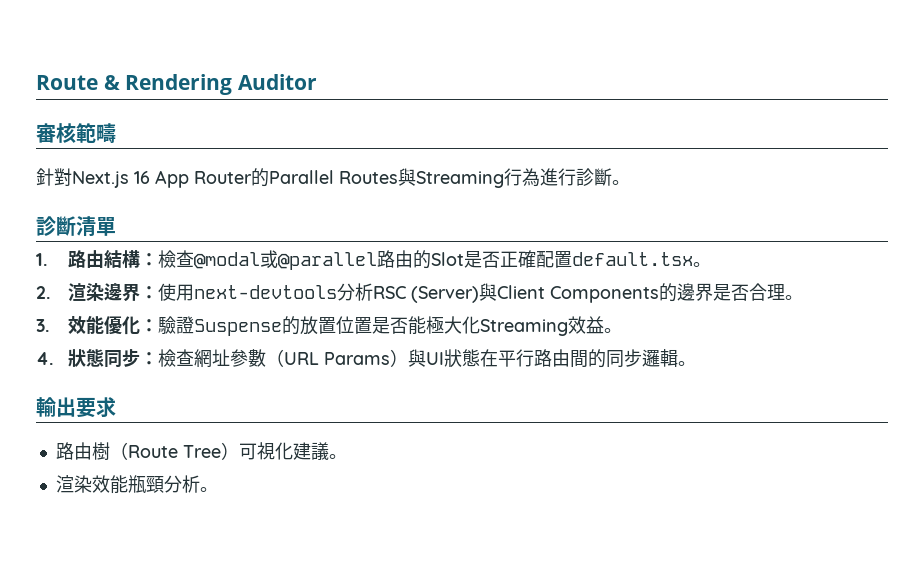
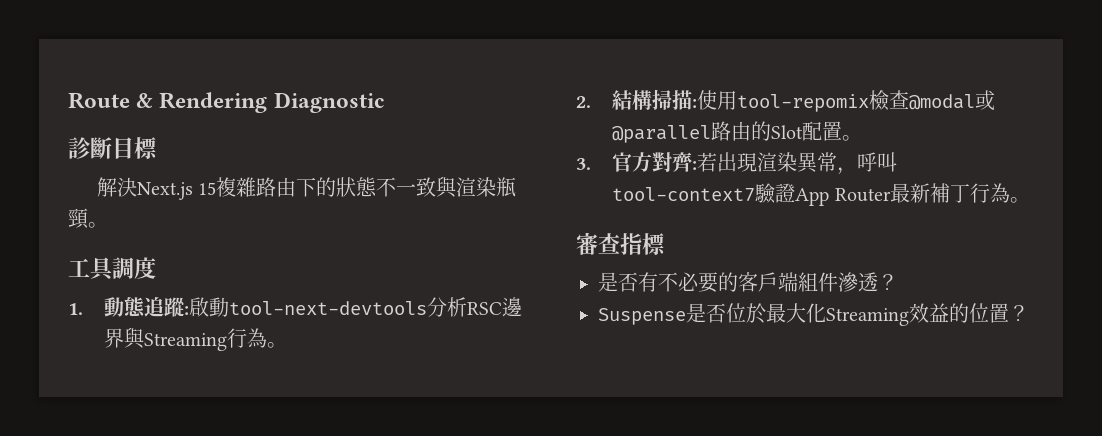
- Route & Rendering Auditor
- 審核範疇
- 針對Next.js 16 App Router的Parallel Routes與Streaming行為進行診斷。
- 診斷清單
- 1.路由結構：檢查@modal或@parallel路由的Slot是否正確配置default.tsx。
- 2.渲染邊界：使用next-devtools分析RSC (Server)與Client Components的邊界是否合理。
- 3.效能優化：驗證Suspense的放置位置是否能極大化Streaming效益。
- 4.狀態同步：檢查網址參數（URL Params）與UI狀態在平行路由間的同步邏輯。
- 輸出要求
- 路由樹（Route Tree）可視化建議。
- 渲染效能瓶頸分析。
+ Route & Rendering Diagnostic
+ 診斷目標
+ 解決Next.js 15複雜路由下的狀態不一致與渲染瓶頸。
+ 工具調度
+ 1.動態追蹤:啟動tool-next-devtools分析RSC邊界與Streaming行為。
+ 2.結構掃描:使用tool-repomix檢查@modal或@parallel路由的Slot配置。
+ 3.官方對齊:若出現渲染異常，呼叫tool-context7驗證App Router最新補丁行為。
+ 審查指標
+ 是否有不必要的客戶端組件滲透？
+ Suspense是否位於最大化Streaming效益的位置？

